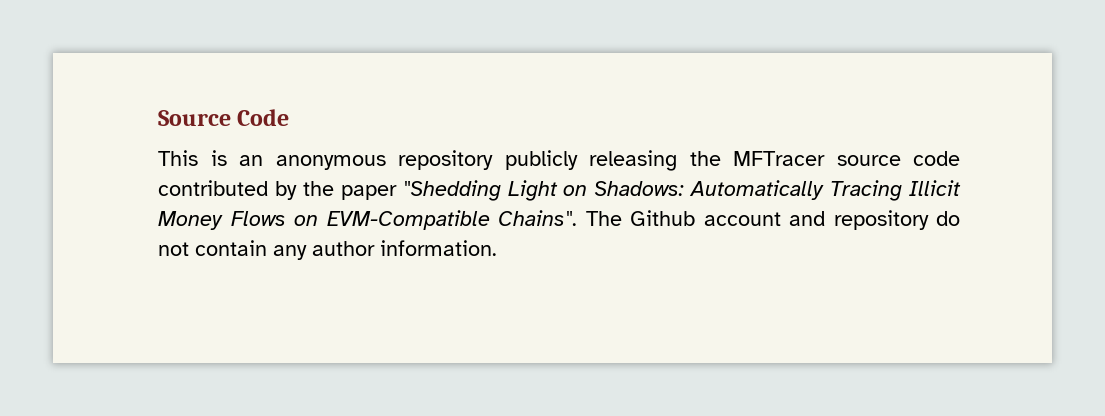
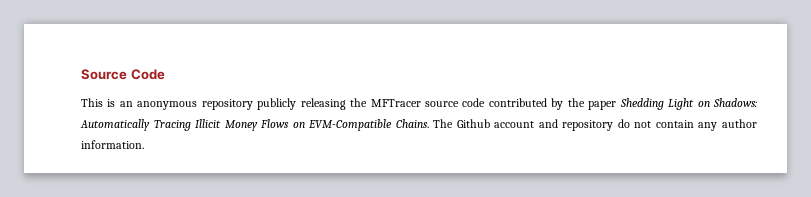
- This is an anonymous repository publicly releasing the MFTracer source code contributed by the paper "Shedding Light on Shadows: Automatically Tracing Illicit Money Flows on EVM-Compatible Chains".
+ This is an anonymous repository publicly releasing the MFTracer source code contributed by the paper Shedding Light on Shadows: Automatically Tracing Illicit Money Flows on EVM-Compatible Chains.

